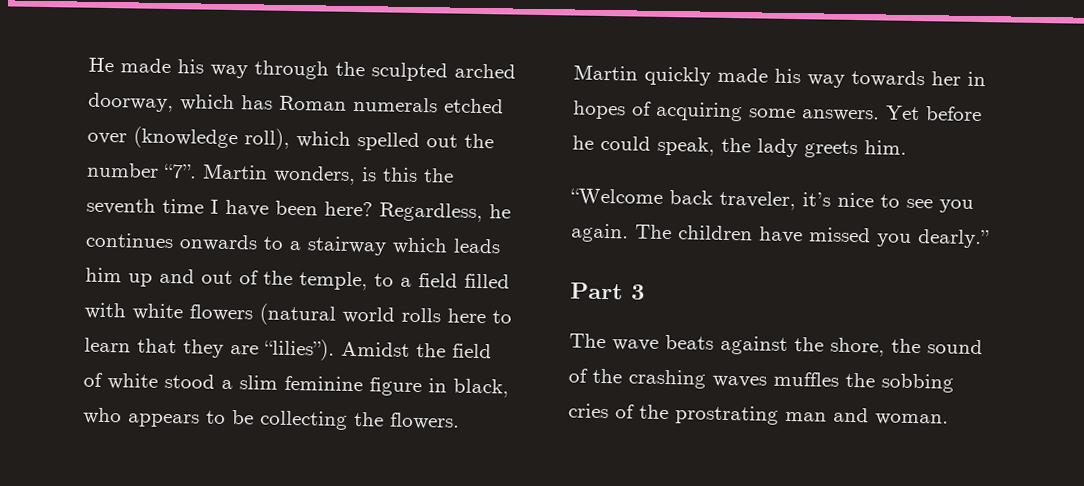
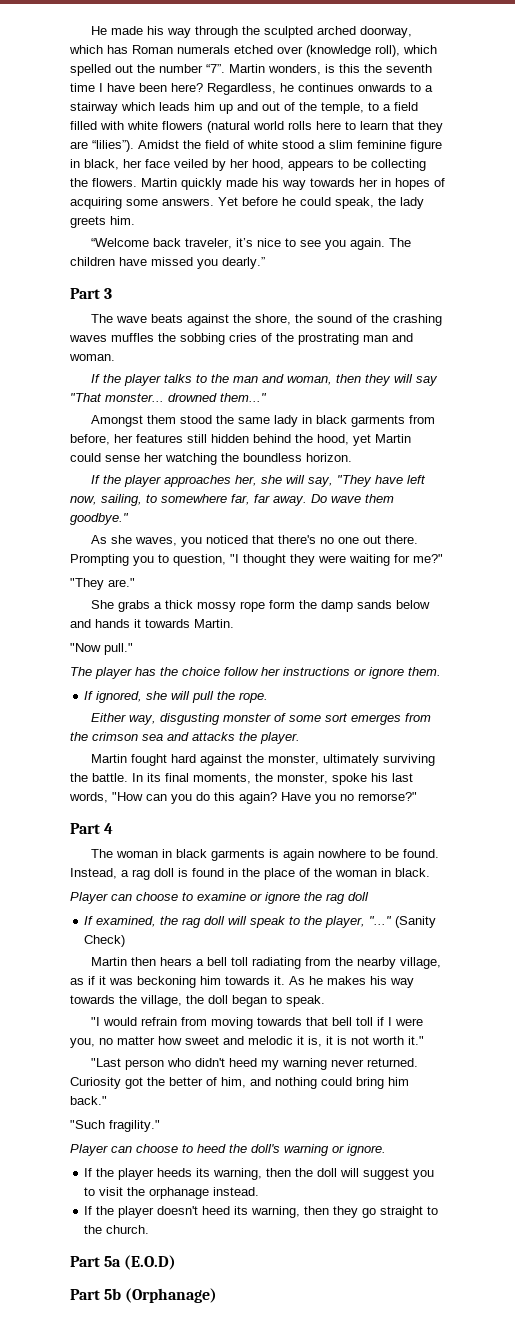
- Amidst the field of white stood a slim feminine figure in black, who appears to be collecting the flowers.
+ Amidst the field of white stood a slim feminine figure in black, her face veiled by her hood, appears to be collecting the flowers.
+ If the player talks to the man and woman, then they will say "That monster... drowned them..."
+ Amongst them stood the same lady in black garments from before, her features still hidden behind the hood, yet Martin could sense her watching the boundless horizon.
+ If the player approaches her, she will say, "They have left now, sailing, to somewhere far, far away. Do wave them goodbye."
+ As she waves, you noticed that there's no one out there. Prompting you to question, "I thought they were waiting for me?"
+ "They are."
+ She grabs a thick mossy rope form the damp sands below and hands it towards Martin.
+ "Now pull."
+ The player has the choice follow her instructions or ignore them.
+ If ignored, she will pull the rope.
+ Either way, disgusting monster of some sort emerges from the crimson sea and attacks the player.
+ Martin fought hard against the monster, ultimately surviving the battle. In its final moments, the monster, spoke his last words, "How can you do this again? Have you no remorse?"
+ Part 4
+ The woman in black garments is again nowhere to be found. Instead, a rag doll is found in the place of the woman in black.
+ Player can choose to examine or ignore the rag doll
+ If examined, the rag doll will speak to the player, "..." (Sanity Check)
+ Martin then hears a bell toll radiating from the nearby village, as if it was beckoning him towards it. As he makes his way towards the village, the doll began to speak.
+ "I would refrain from moving towards that bell toll if I were you, no matter how sweet and melodic it is, it is not worth it."
+ "Last person who didn't heed my warning never returned. Curiosity got the better of him, and nothing could bring him back."
+ "Such fragility."
+ Player can choose to heed the doll's warning or ignore.
+ If the player heeds its warning, then the doll will suggest you to visit the orphanage instead.
+ If the player doesn't heed its warning, then they go straight to the church.
+ Part 5a (E.O.D)
+ Part 5b (Orphanage)

